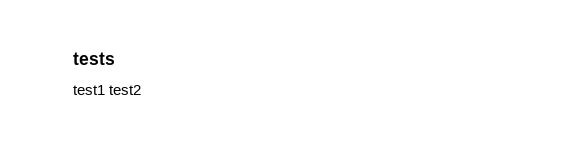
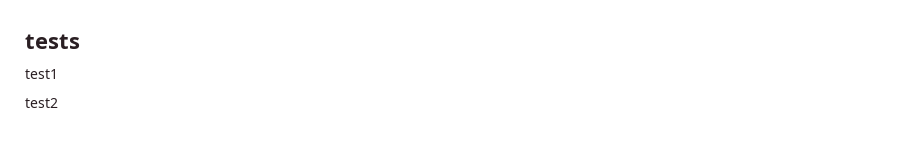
- test1 test2
+ test1
+ test2

